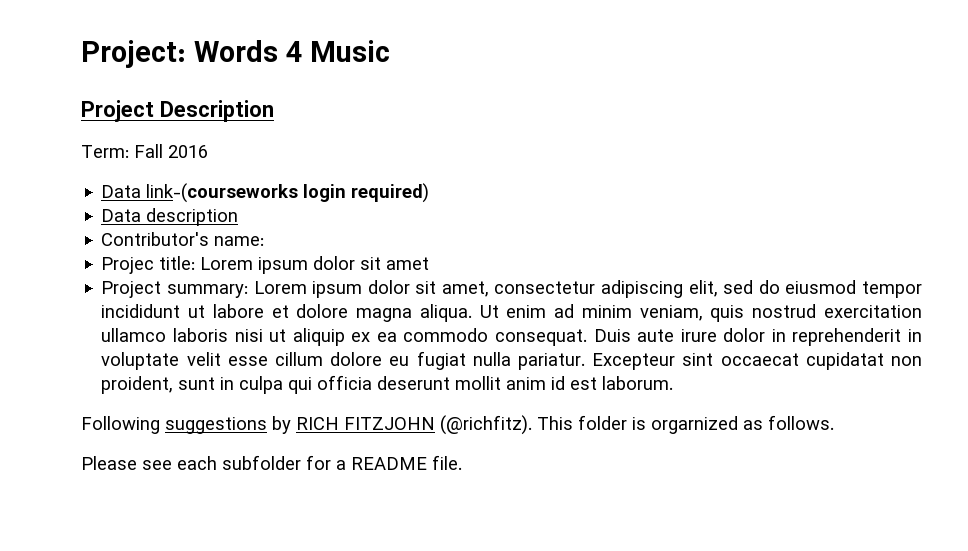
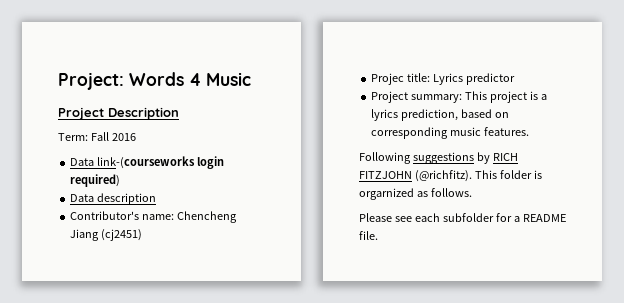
- Contributor's name:
+ Contributor's name: Chencheng Jiang (cj2451)
- Projec title: Lorem ipsum dolor sit amet
- Project summary: Lorem ipsum dolor sit amet, consectetur adipiscing elit, sed do eiusmod tempor incididunt ut labore et dolore magna aliqua. Ut enim ad minim veniam, quis nostrud exercitation ullamco laboris nisi ut aliquip ex ea commodo consequat. Duis aute irure dolor in reprehenderit in voluptate velit esse cillum dolore eu fugiat nulla pariatur. Excepteur sint occaecat cupidatat non proident, sunt in culpa qui officia deserunt mollit anim id est laborum.
+ Projec title: Lyrics predictor
+ Project summary: This project is a lyrics prediction, based on corresponding music features.

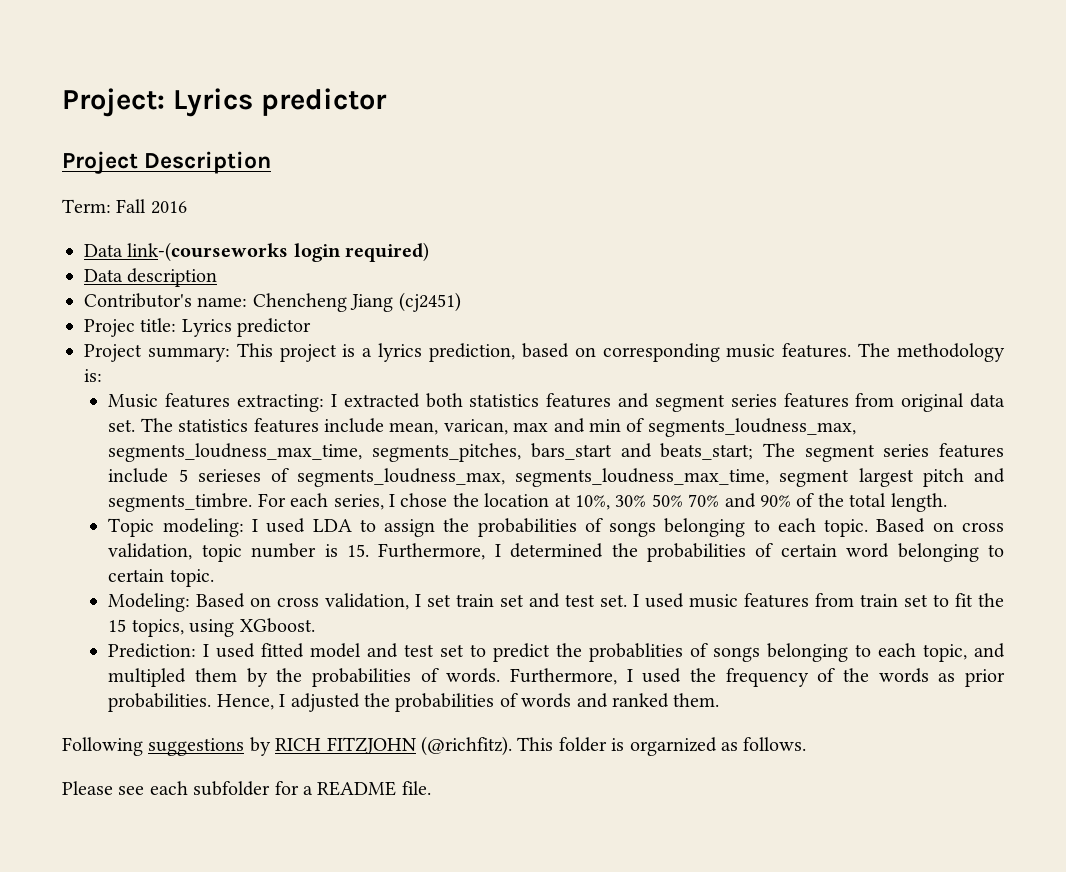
- Project: Words 4 Music
+ Project: Lyrics predictor
+ The methodology is:
+ Music features extracting: I extracted both statistics features and segment series features from original data set. The statistics features include mean, varican, max and min of segments_loudness_max, segments_loudness_max_time, segments_pitches, bars_start and beats_start; The segment series features include 5 serieses of segments_loudness_max, segments_loudness_max_time, segment largest pitch and segments_timbre. For each series, I chose the location at 10%, 30% 50% 70% and 90% of the total length.
+ Topic modeling: I used LDA to assign the probabilities of songs belonging to each topic. Based on cross validation, topic number is 15. Furthermore, I determined the probabilities of certain word belonging to certain topic.
+ Modeling: Based on cross validation, I set train set and test set. I used music features from train set to fit the 15 topics, using XGboost.
+ Prediction: I used fitted model and test set to predict the probablities of songs belonging to each topic, and multipled them by the probabilities of words. Furthermore, I used the frequency of the words as prior probabilities. Hence, I adjusted the probabilities of words and ranked them.

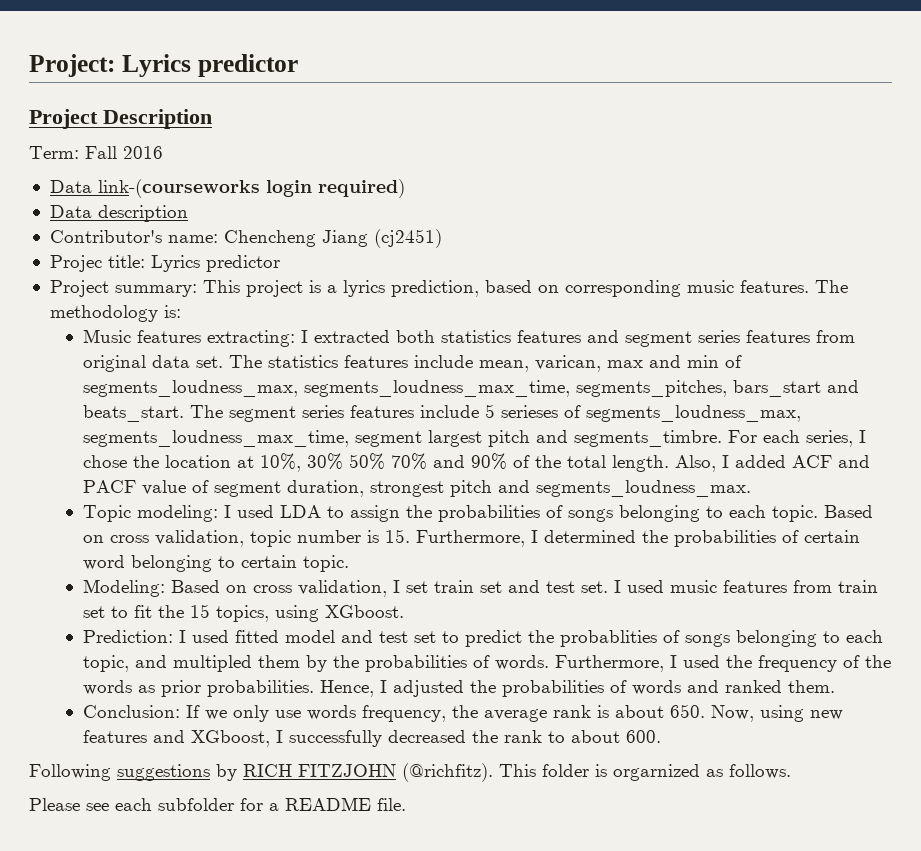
- The statistics features include mean, varican, max and min of segments_loudness_max, segments_loudness_max_time, segments_pitches, bars_start and beats_start; The segment series features include 5 serieses of segments_loudness_max, segments_loudness_max_time, segment largest pitch and segments_timbre.
+ The statistics features include mean, varican, max and min of segments_loudness_max, segments_loudness_max_time, segments_pitches, bars_start and beats_start. The segment series features include 5 serieses of segments_loudness_max, segments_loudness_max_time, segment largest pitch and segments_timbre.
+ Also, I added ACF and PACF value of segment duration, strongest pitch and segments_loudness_max.
+ Conclusion: If we only use words frequency, the average rank is about 650. Now, using new features and XGboost, I successfully decreased the rank to about 600.

